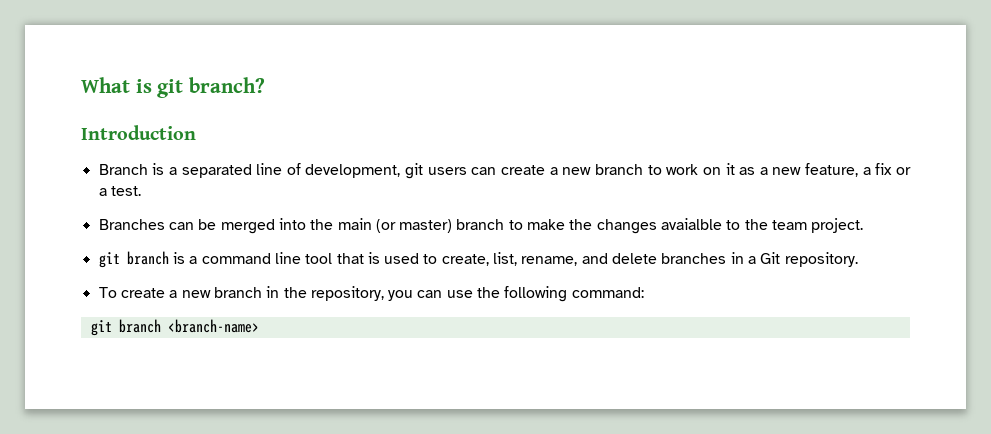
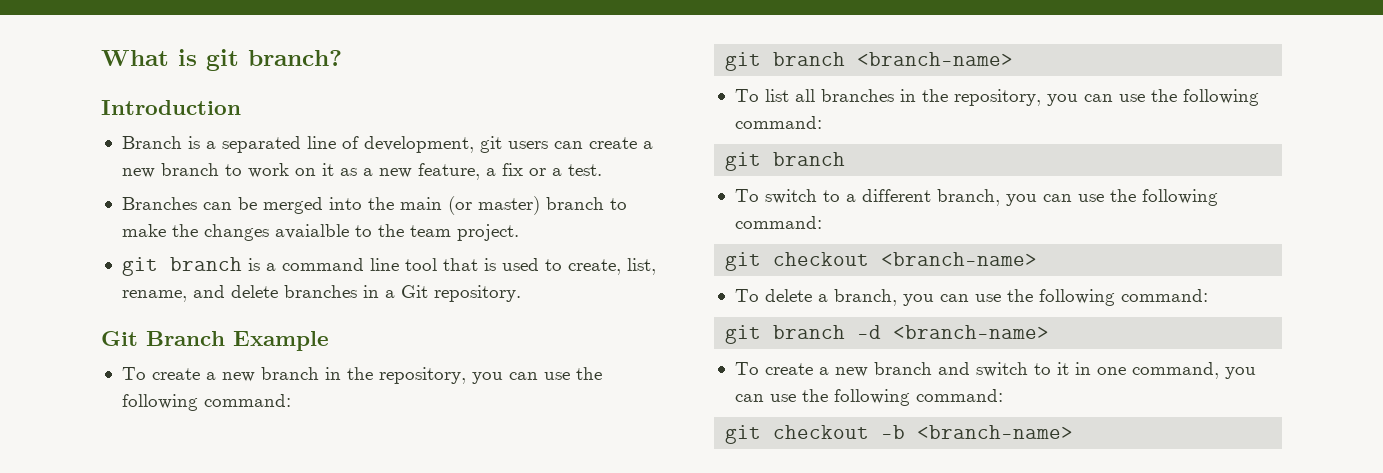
+ Git Branch Example
+ To list all branches in the repository, you can use the following command:
+ git branch
+ To switch to a different branch, you can use the following command:
+ git checkout <branch-name>
+ To delete a branch, you can use the following command:
+ git branch -d <branch-name>
+ To create a new branch and switch to it in one command, you can use the following command:
+ git checkout -b <branch-name>

